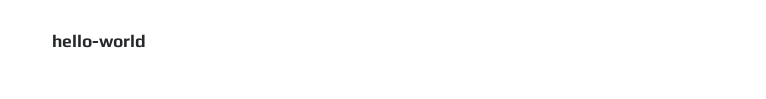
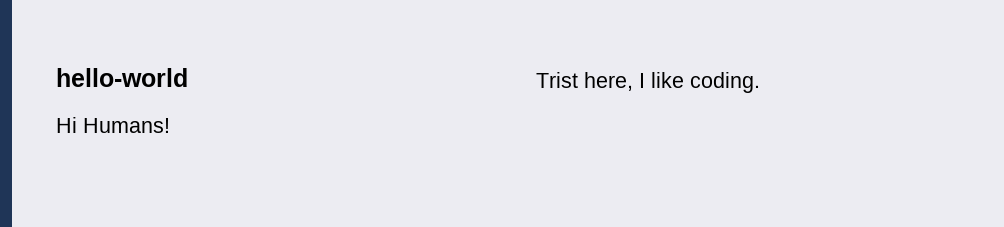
+ Hi Humans!
+ Trist here, I like coding.

